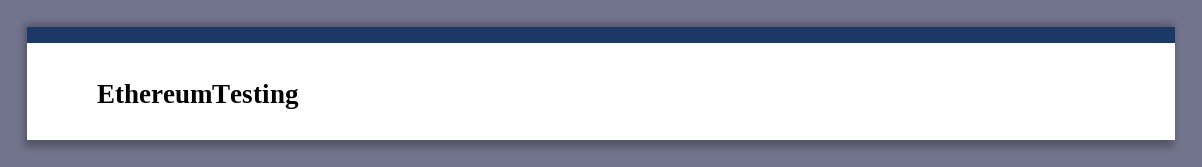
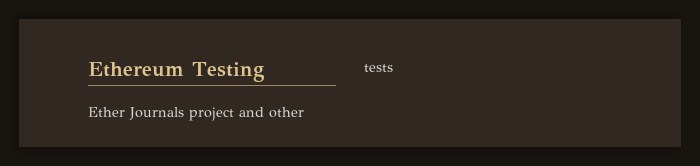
- EthereumTesting
+ Ethereum Testing
+ Ether Journals project and other tests

